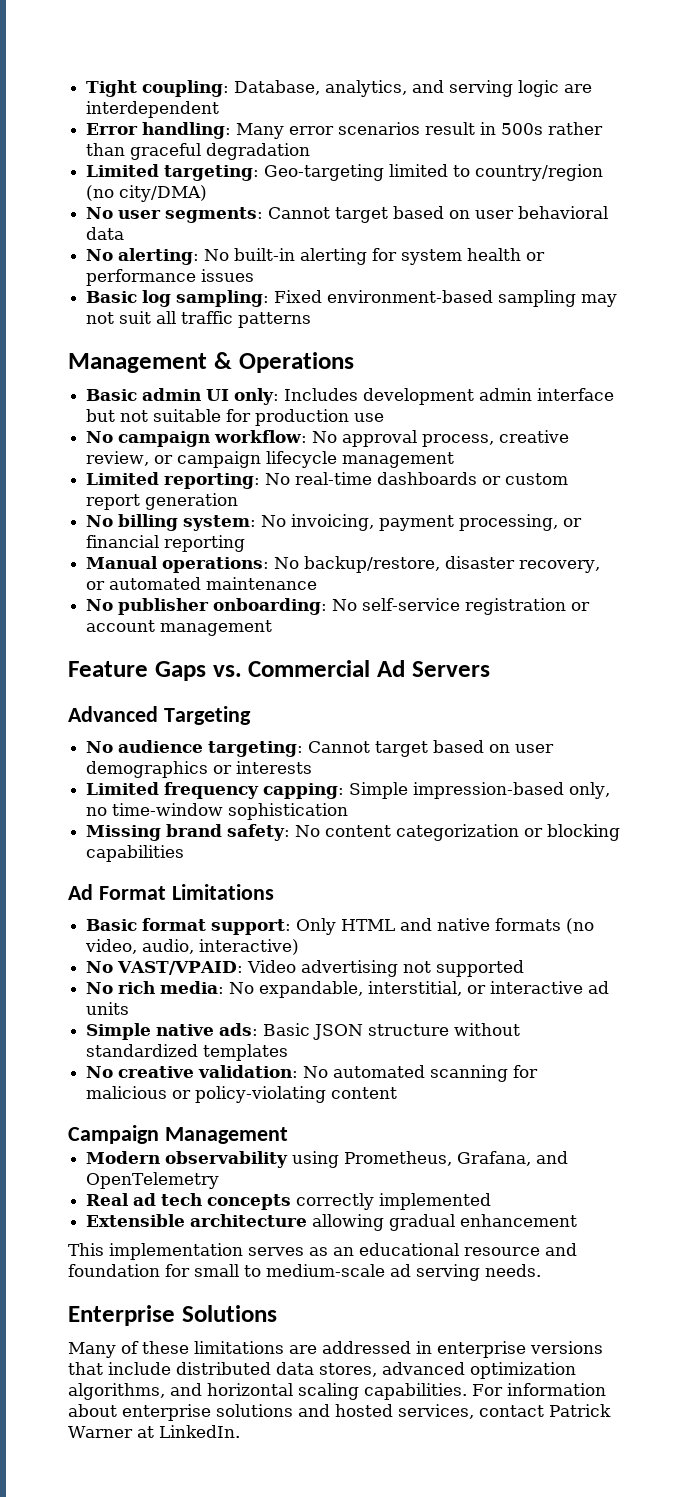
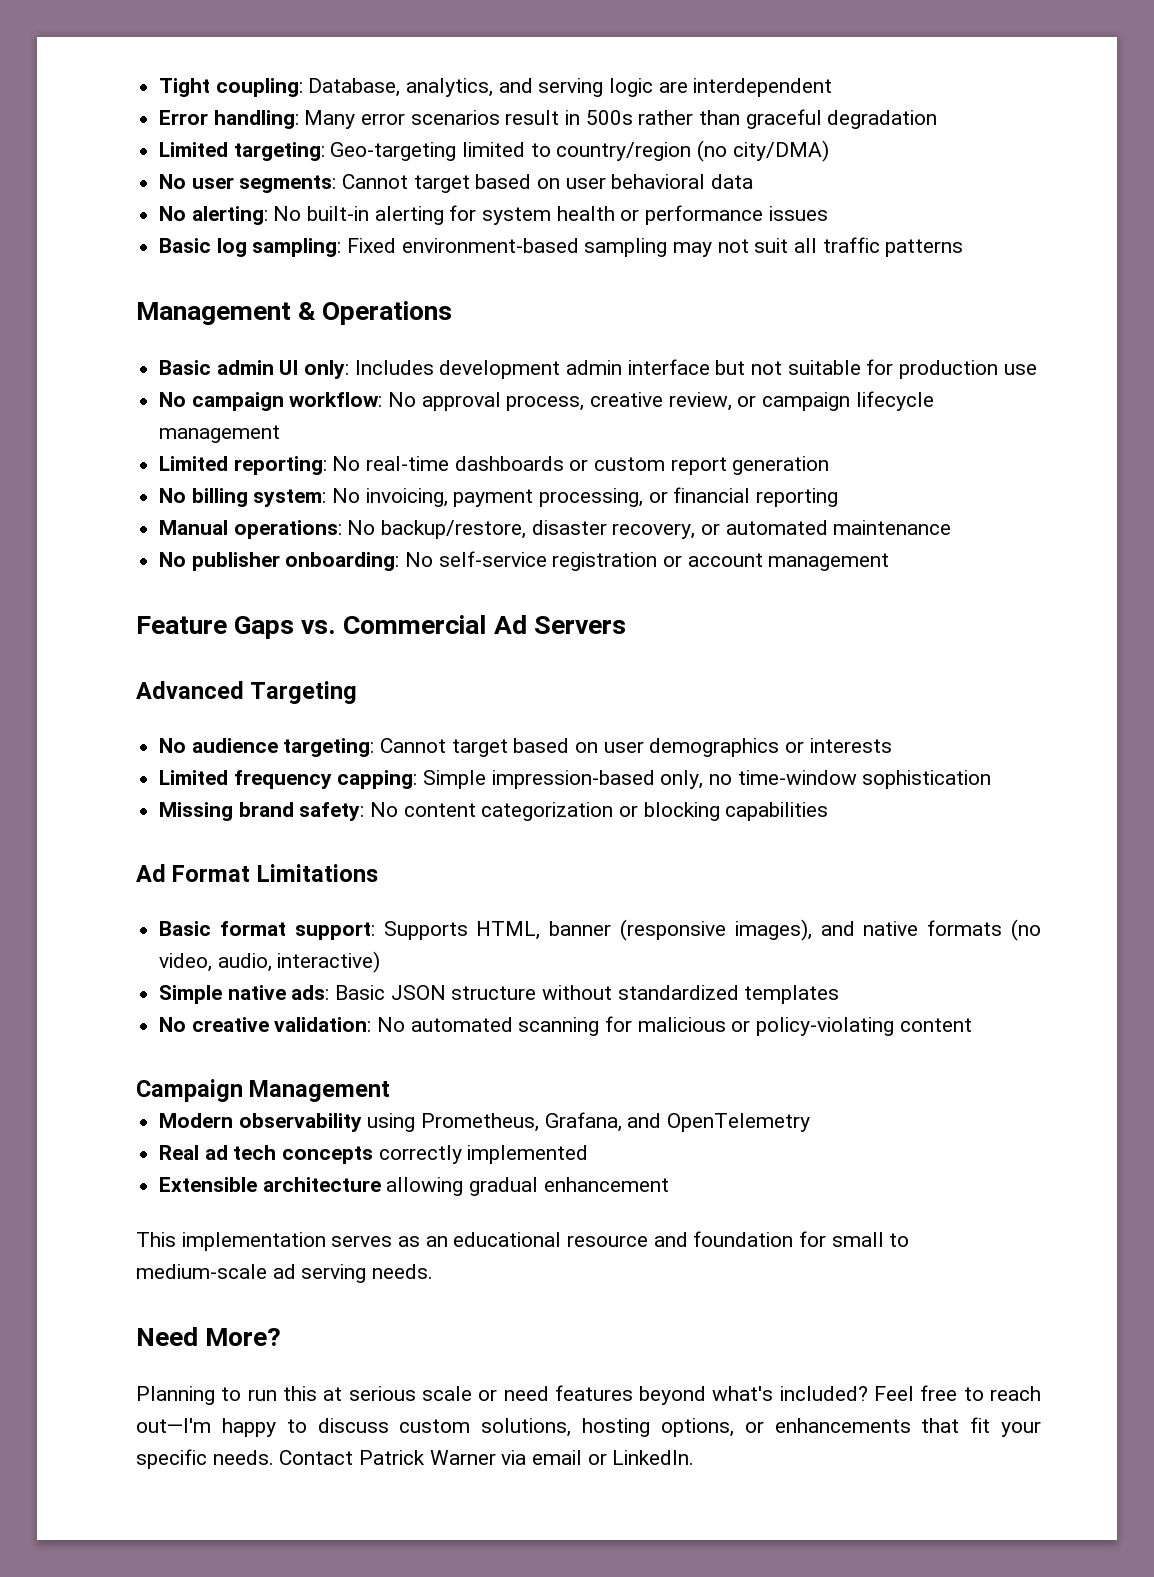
- Basic format support: Only HTML and native formats (no video, audio, interactive)
+ Basic format support: Supports HTML, banner (responsive images), and native formats (no video, audio, interactive)
- No VAST/VPAID: Video advertising not supported
- No rich media: No expandable, interstitial, or interactive ad units
- Enterprise Solutions
- Many of these limitations are addressed in enterprise versions that include distributed data stores, advanced optimization algorithms, and horizontal scaling capabilities. For information about enterprise solutions and hosted services, contact Patrick Warner at LinkedIn.
+ Need More?
+ Planning to run this at serious scale or need features beyond what's included? Feel free to reach out—I'm happy to discuss custom solutions, hosting options, or enhancements that fit your specific needs. Contact Patrick Warner via email or LinkedIn.

